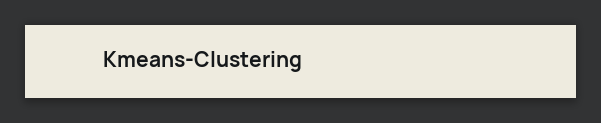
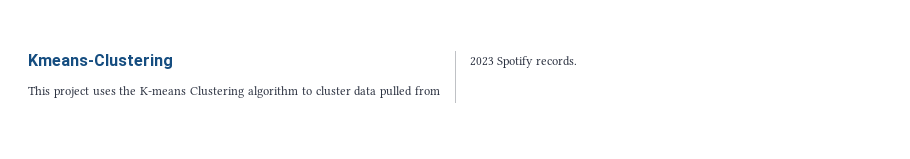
+ This project uses the K-means Clustering algorithm to cluster data pulled from 2023 Spotify records.

